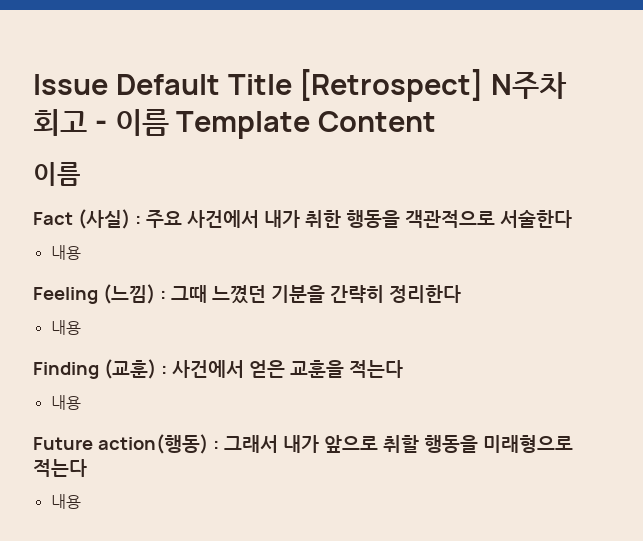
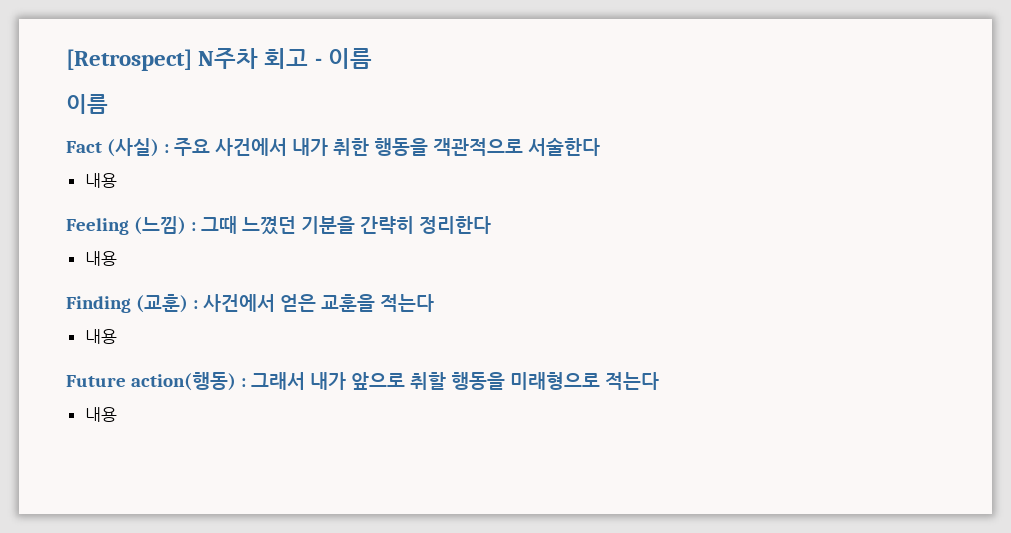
- Issue Default Title [Retrospect] N주차 회고 - 이름 Template Content
+ [Retrospect] N주차 회고 - 이름

